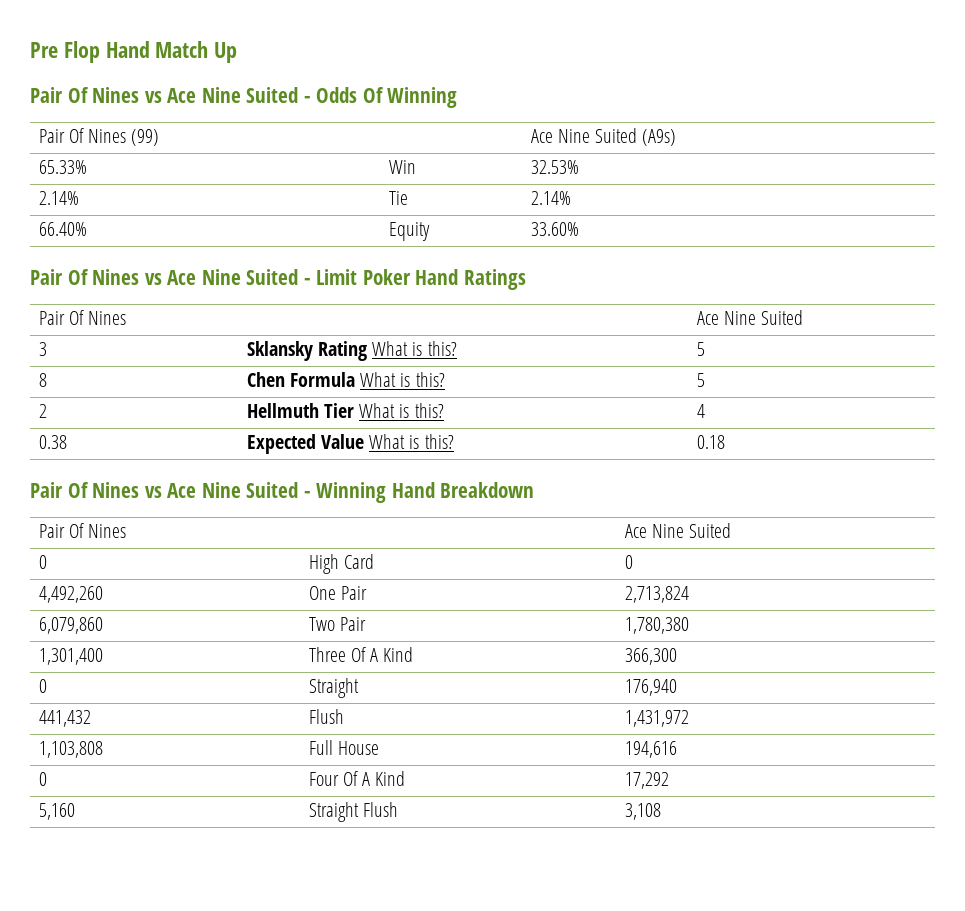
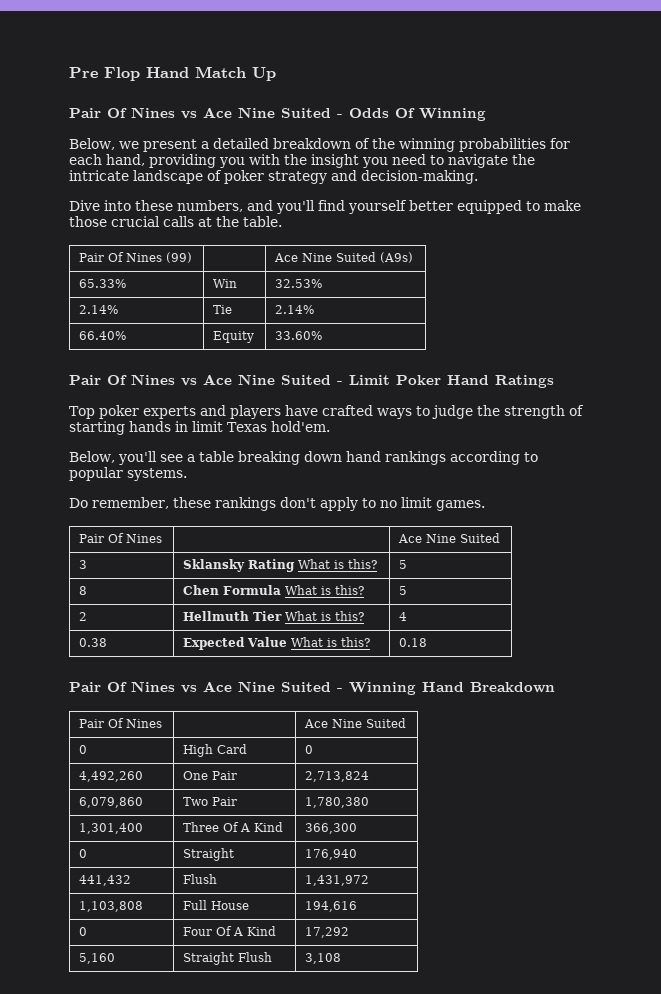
+ Below, we present a detailed breakdown of the winning probabilities for each hand, providing you with the insight you need to navigate the intricate landscape of poker strategy and decision-making.
+ Dive into these numbers, and you'll find yourself better equipped to make those crucial calls at the table.
+ Top poker experts and players have crafted ways to judge the strength of starting hands in limit Texas hold'em.
+ Below, you'll see a table breaking down hand rankings according to popular systems.
+ Do remember, these rankings don't apply to no limit games.

